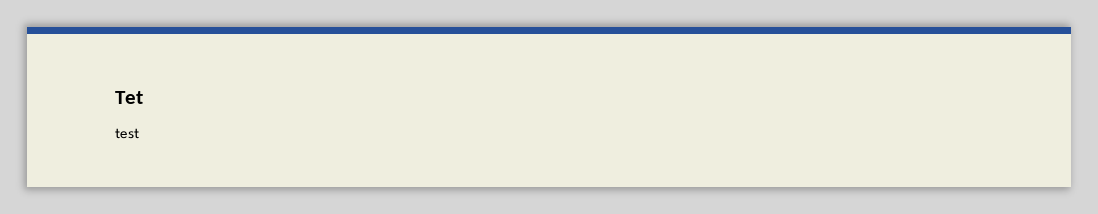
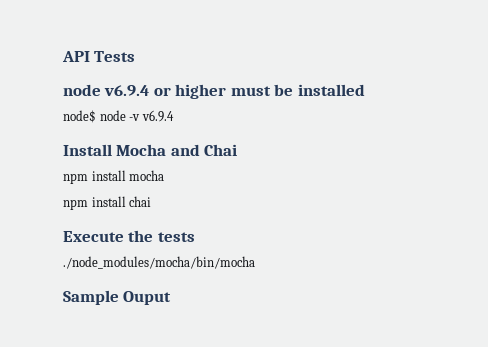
- Tet
- test
+ API Tests
+ node v6.9.4 or higher must be installed
+ node$ node -v v6.9.4
+ Install Mocha and Chai
+ npm install mocha
+ npm install chai
+ Execute the tests
+ ./node_modules/mocha/bin/mocha
+ Sample Ouput

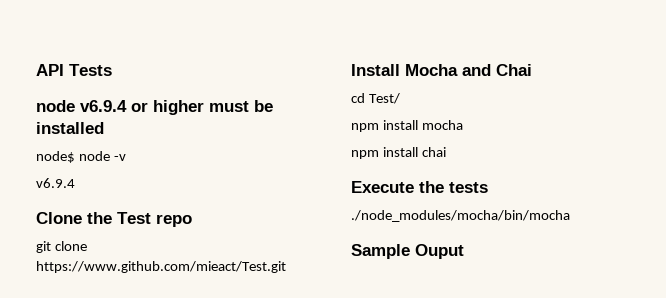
- node$ node -v v6.9.4
+ node$ node -v
+ v6.9.4
+ Clone the Test repo
+ git clone https://www.github.com/mieact/Test.git
+ cd Test/

